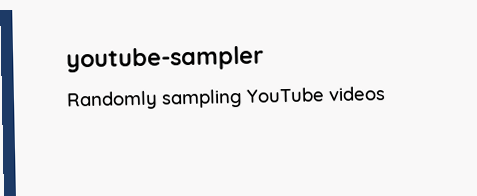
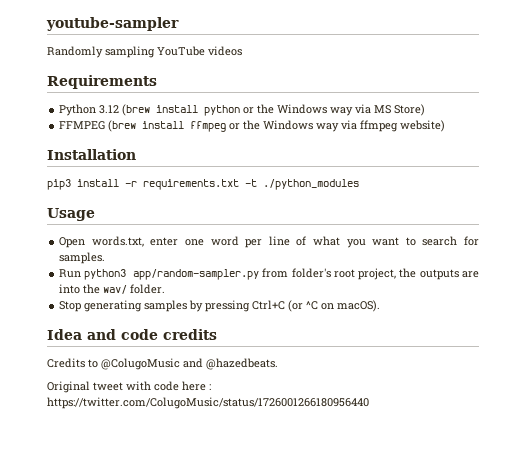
+ Requirements
+ Python 3.12 (brew install python or the Windows way via MS Store)
+ FFMPEG (brew install ffmpeg or the Windows way via ffmpeg website)
+ Installation
+ pip3 install -r requirements.txt -t ./python_modules
+ Usage
+ Open words.txt, enter one word per line of what you want to search for samples.
+ Run python3 app/random-sampler.py from folder's root project, the outputs are into the wav/ folder.
+ Stop generating samples by pressing Ctrl+C (or ^C on macOS).
+ Idea and code credits
+ Credits to @ColugoMusic and @hazedbeats.
+ Original tweet with code here : https://twitter.com/ColugoMusic/status/1726001266180956440

